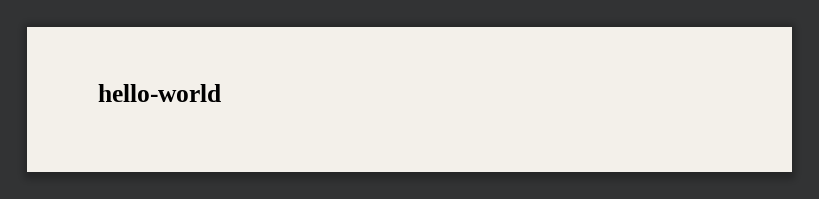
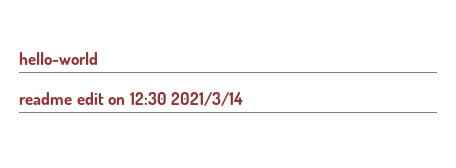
+ readme edit on 12:30 2021/3/14

